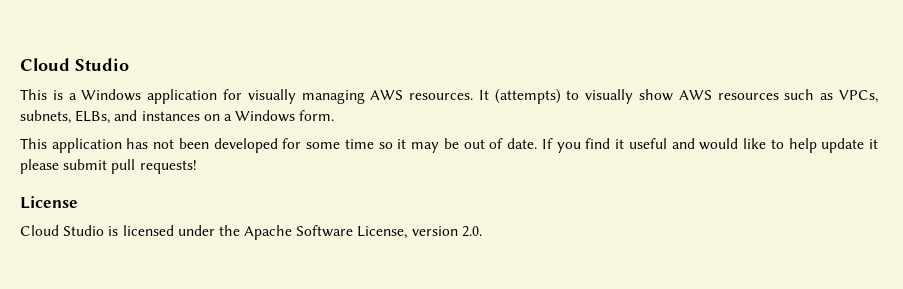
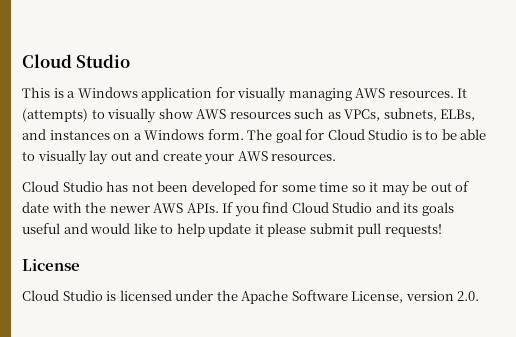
- It (attempts) to visually show AWS resources such as VPCs, subnets, ELBs, and instances on a Windows form.
- This application has not been developed for some time so it may be out of date. If you find it useful and would like to help update it please submit pull requests!
+ It (attempts) to visually show AWS resources such as VPCs, subnets, ELBs, and instances on a Windows form. The goal for Cloud Studio is to be able to visually lay out and create your AWS resources.
+ Cloud Studio has not been developed for some time so it may be out of date with the newer AWS APIs. If you find Cloud Studio and its goals useful and would like to help update it please submit pull requests!

